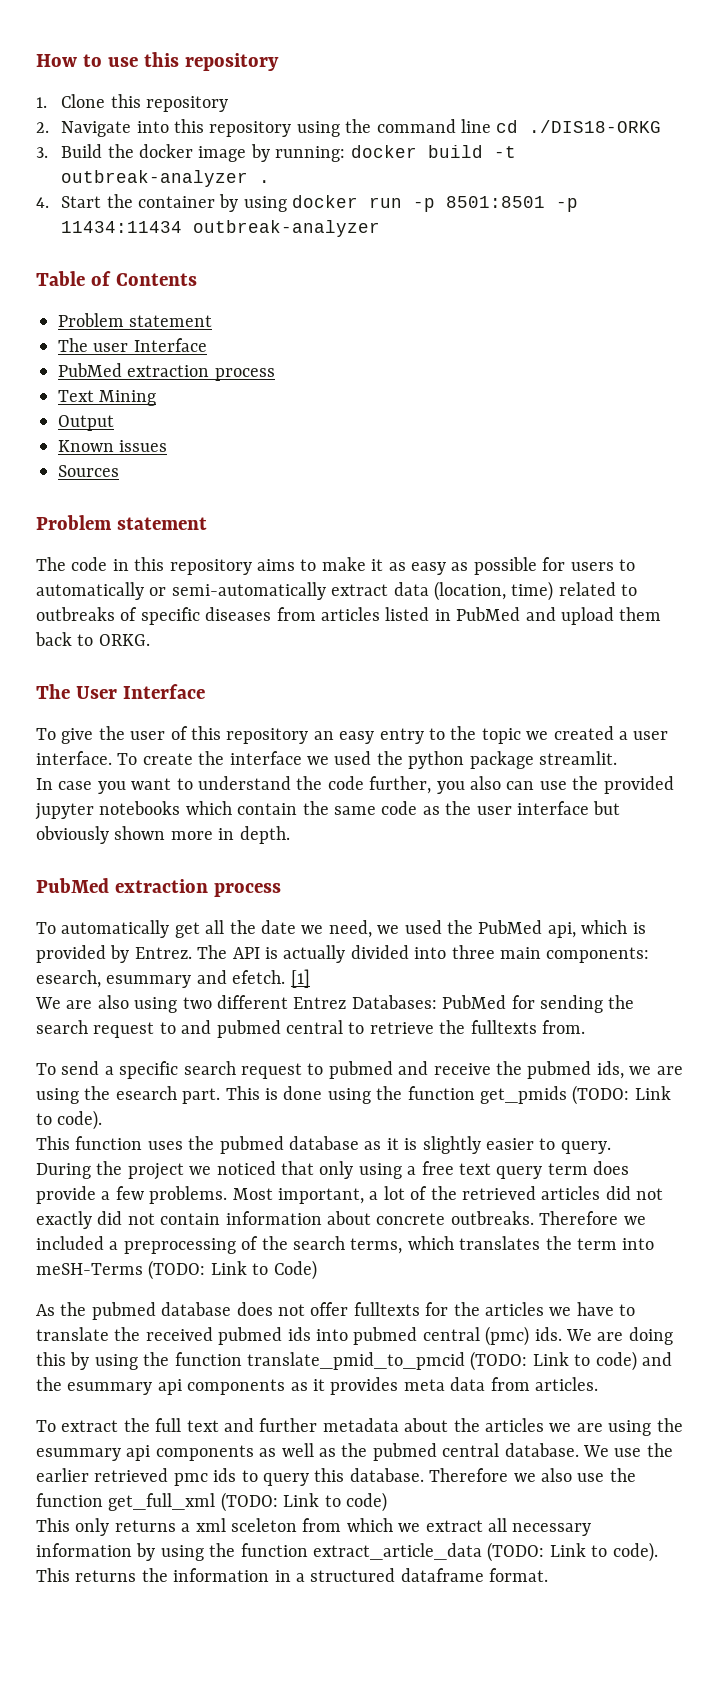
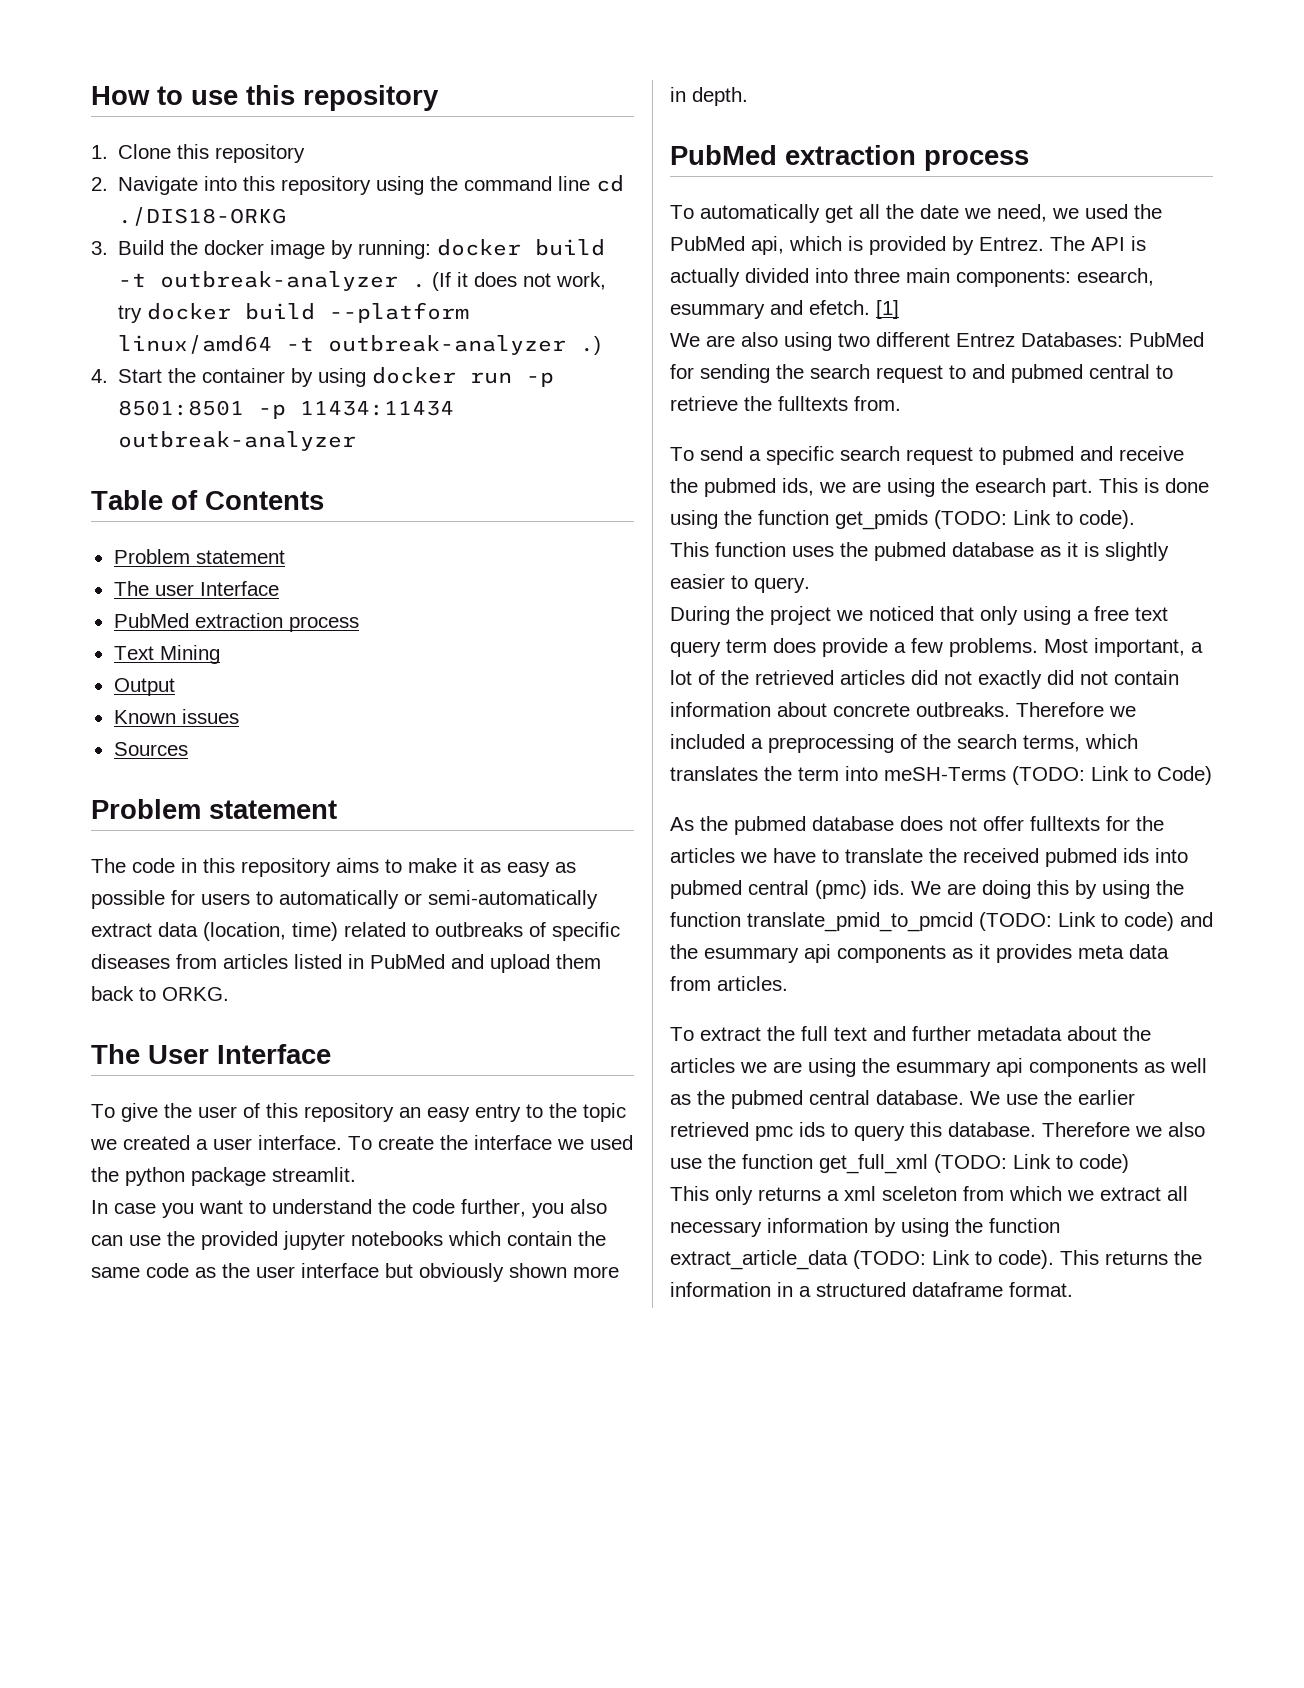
+ (If it does not work, try docker build --platform linux/amd64 -t outbreak-analyzer .)

